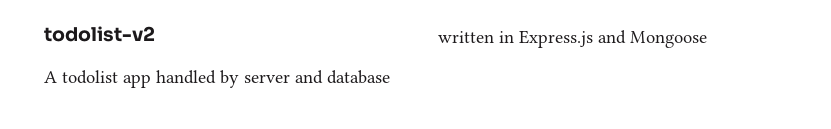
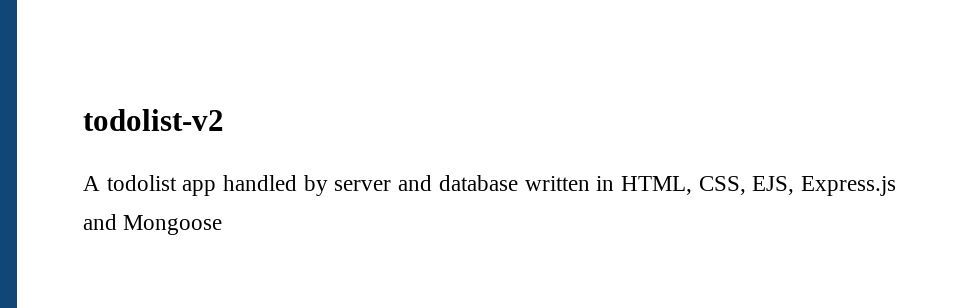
- A todolist app handled by server and database written in Express.js and Mongoose
+ A todolist app handled by server and database written in HTML, CSS, EJS, Express.js and Mongoose

